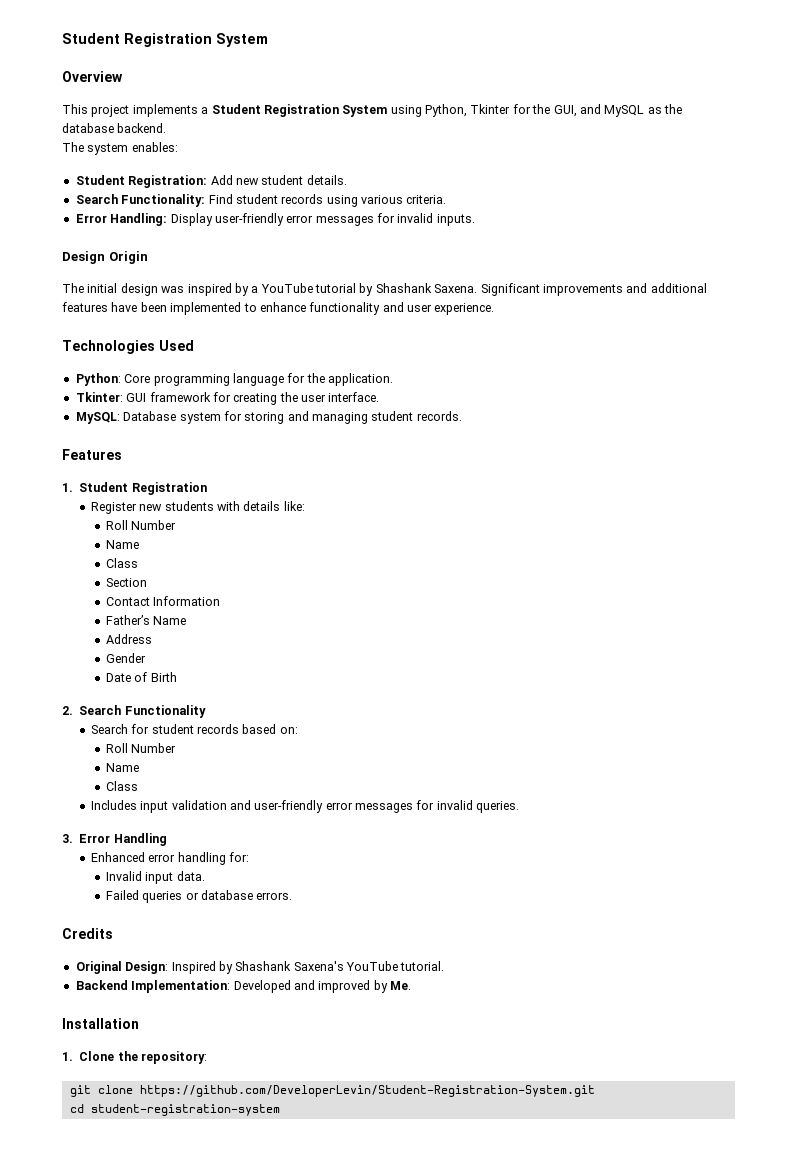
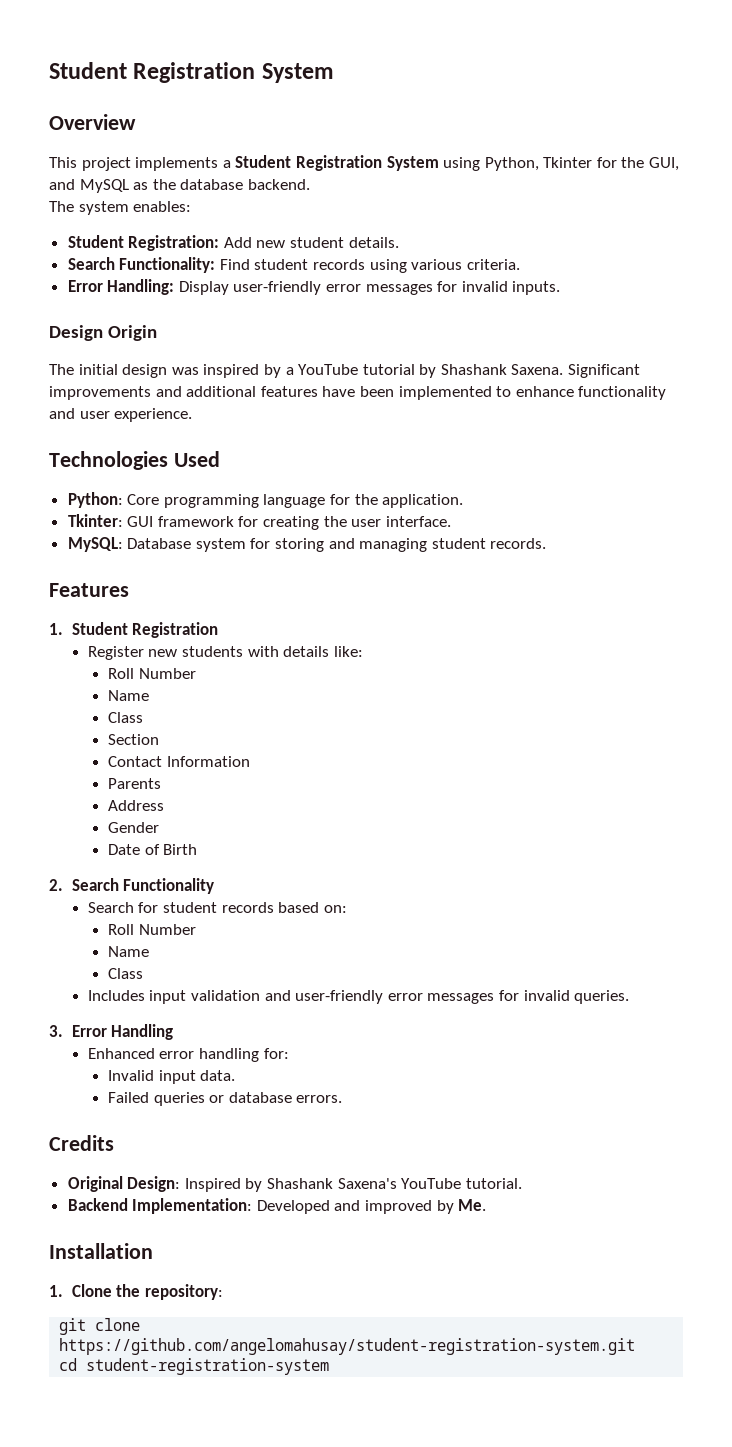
- Father’s Name
+ Parents
- git clone https://github.com/DeveloperLevin/Student-Registration-System.git
+ git clone https://github.com/angelomahusay/student-registration-system.git

